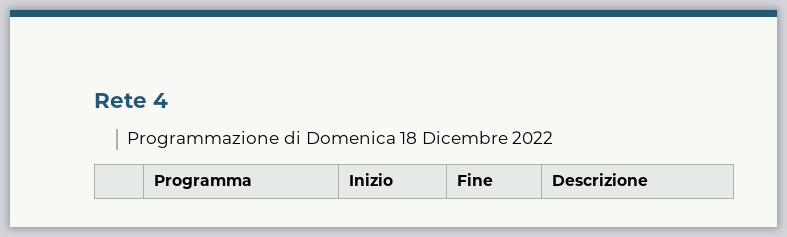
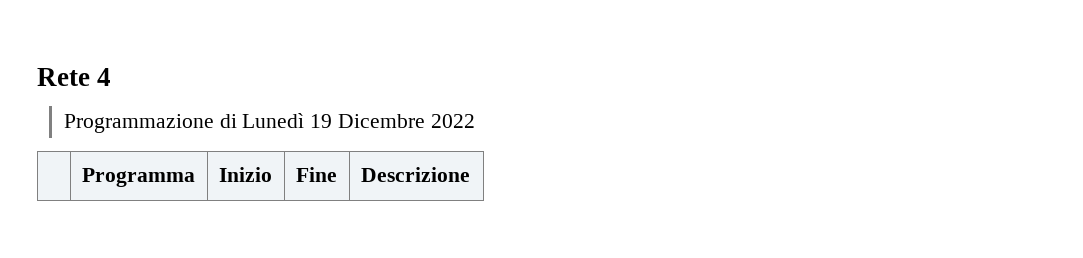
- Programmazione di Domenica 18 Dicembre 2022
+ Programmazione di Lunedì 19 Dicembre 2022

